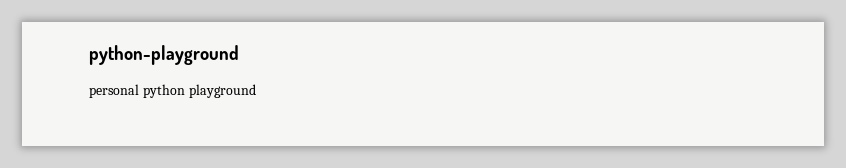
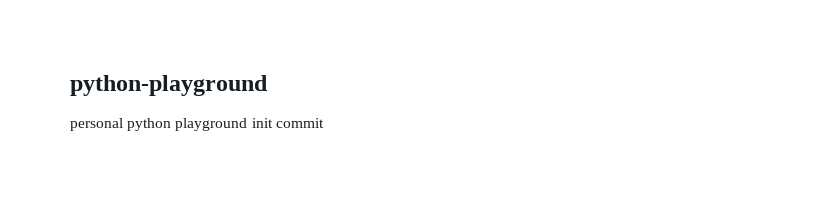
- personal python playground
+ personal python playground init commit

